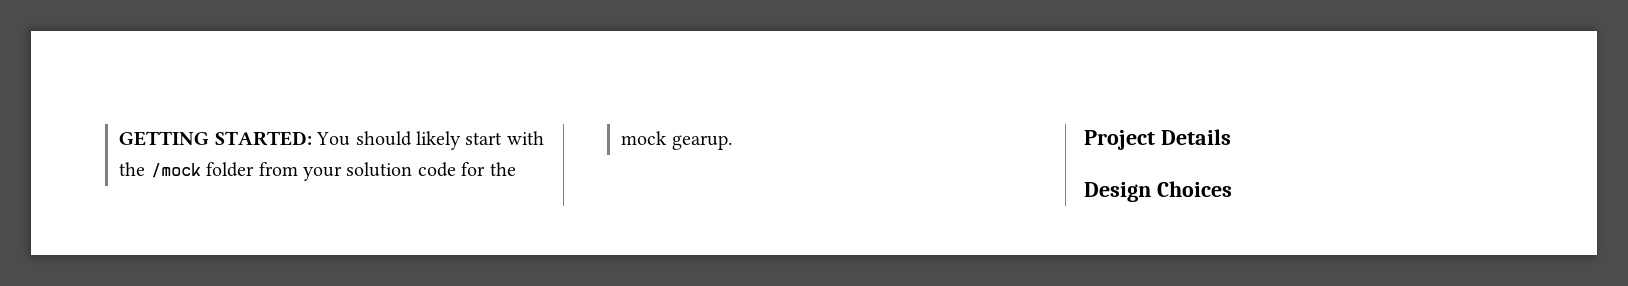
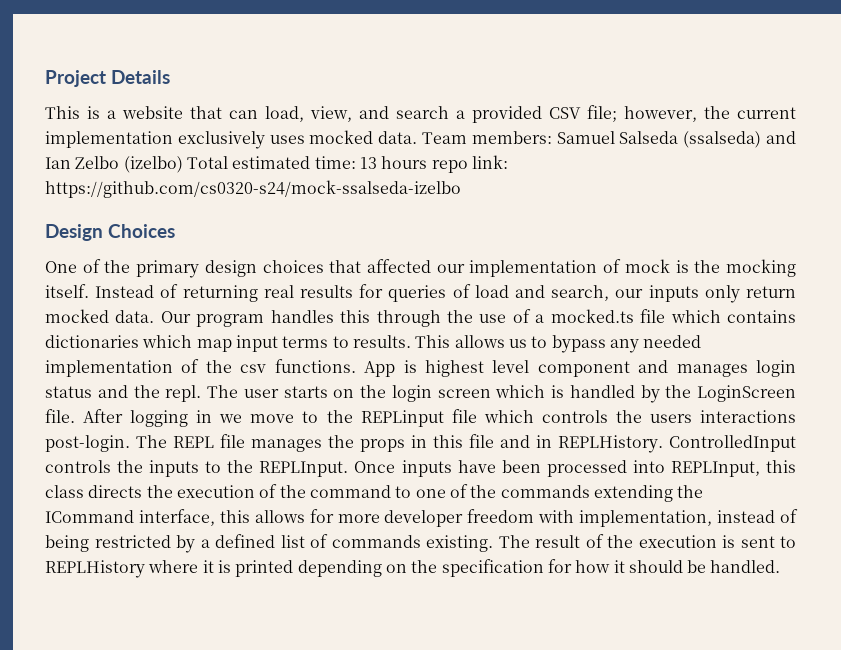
- GETTING STARTED: You should likely start with the /mock folder from your solution code for the mock gearup.
  Project Details
+ This is a website that can load, view, and search a provided CSV file; however, the current implementation exclusively uses mocked data. Team members: Samuel Salseda (ssalseda) and Ian Zelbo (izelbo) Total estimated time: 13 hours repo link: https://github.com/cs0320-s24/mock-ssalseda-izelbo
  Design Choices
+ One of the primary design choices that affected our implementation of mock is the mocking itself. Instead of returning real results for queries of load and search, our inputs only return mocked data. Our program handles this through the use of a mocked.ts file which contains dictionaries which map input terms to results. This allows us to bypass any needed implementation of the csv functions. App is highest level component and manages login status and the repl. The user starts on the login screen which is handled by the LoginScreen file. After logging in we move to the REPLinput file which controls the users interactions post-login. The REPL file manages the props in this file and in REPLHistory. ControlledInput controls the inputs to the REPLInput. Once inputs have been processed into REPLInput, this class directs the execution of the command to one of the commands extending the ICommand interface, this allows for more developer freedom with implementation, instead of being restricted by a defined list of commands existing. The result of the execution is sent to REPLHistory where it is printed depending on the specification for how it should be handled.

